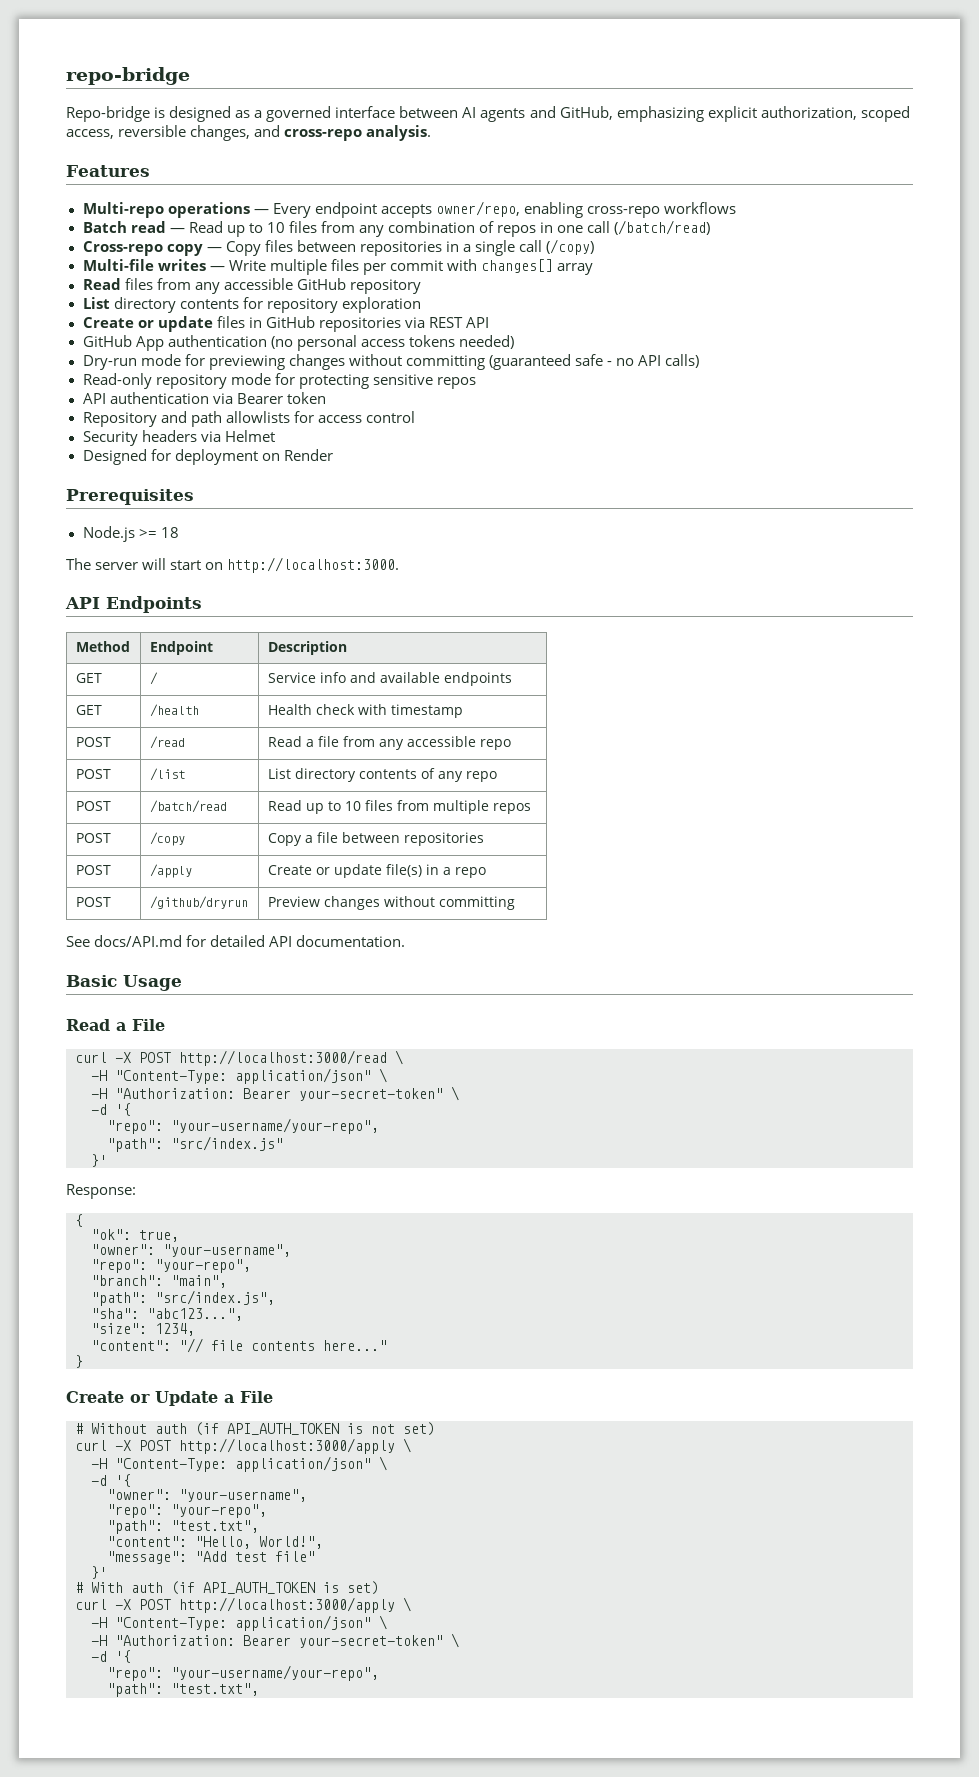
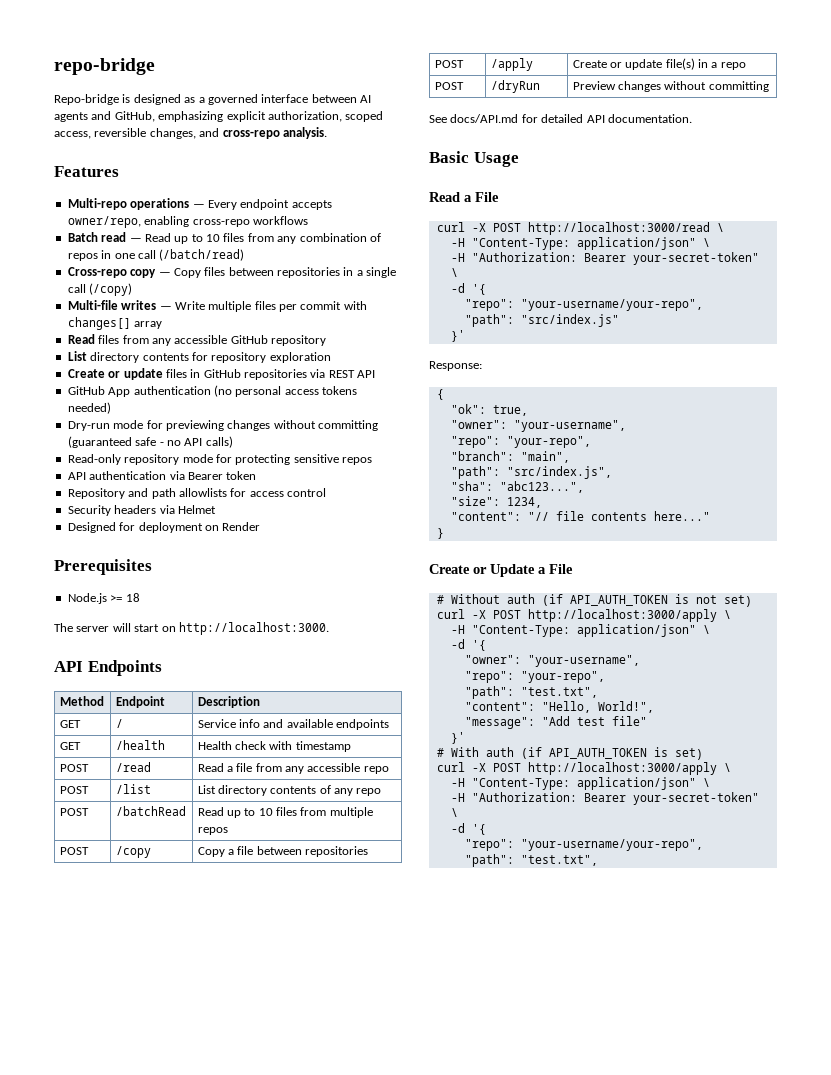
- POST | /batch/read | Read up to 10 files from multiple repos
+ POST | /batchRead | Read up to 10 files from multiple repos
- POST | /github/dryrun | Preview changes without committing
+ POST | /dryRun | Preview changes without committing

